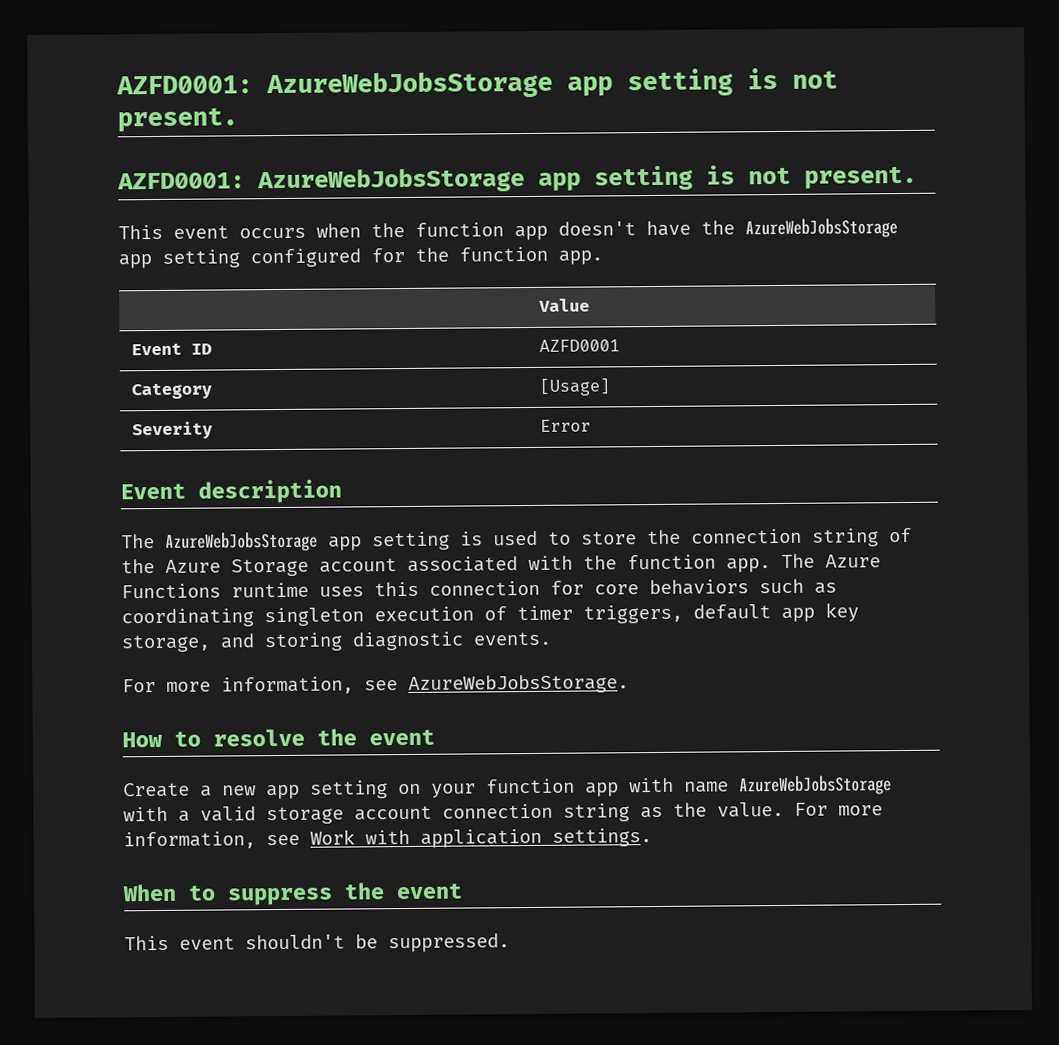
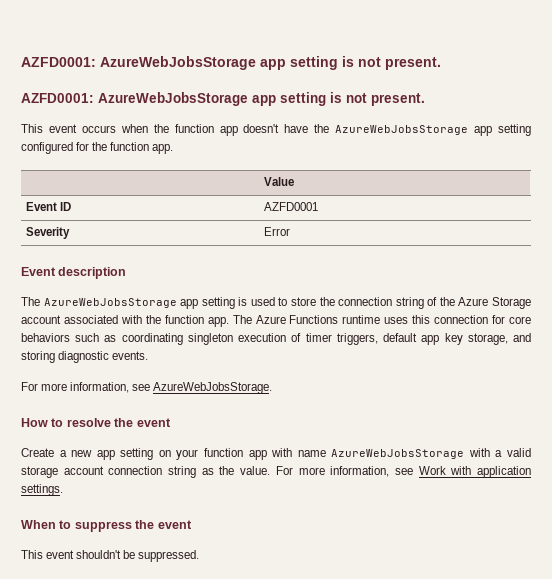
- Category | [Usage]

